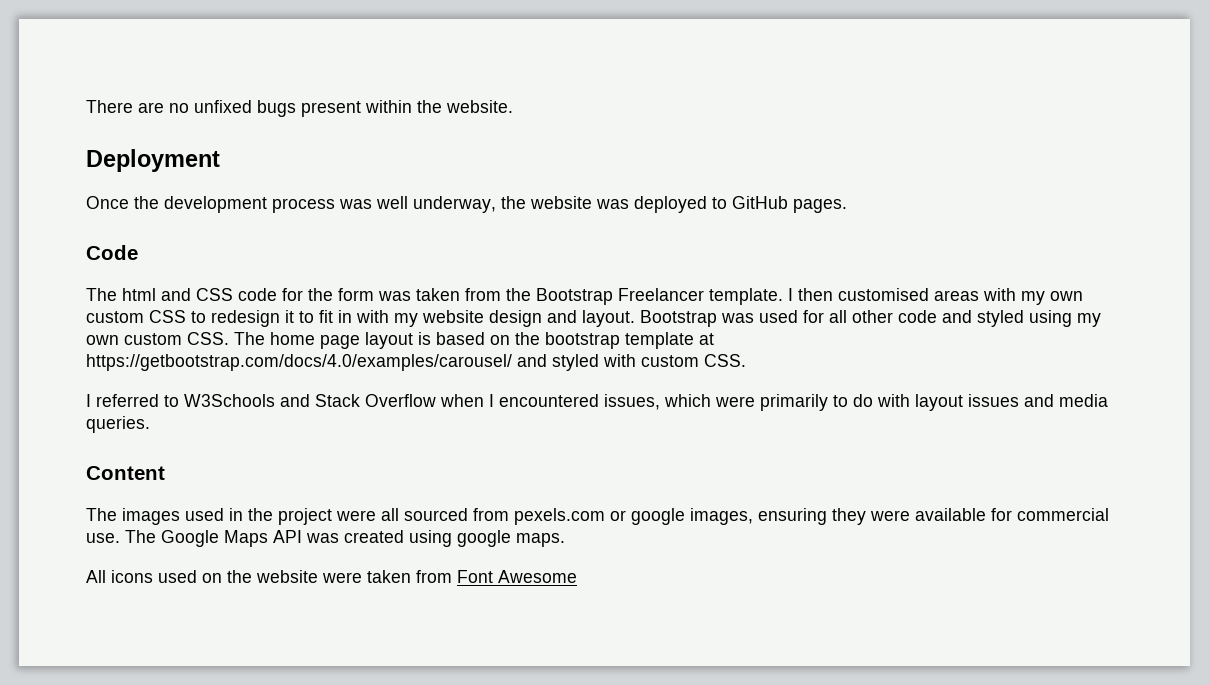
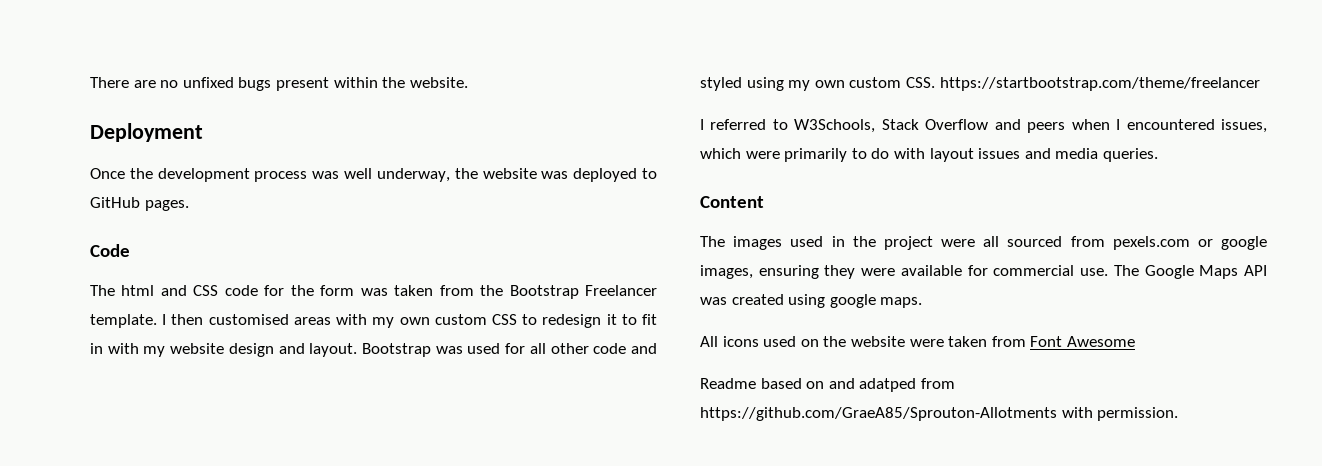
- Bootstrap was used for all other code and styled using my own custom CSS. The home page layout is based on the bootstrap template at https://getbootstrap.com/docs/4.0/examples/carousel/ and styled with custom CSS.
- I referred to W3Schools and Stack Overflow when I encountered issues, which were primarily to do with layout issues and media queries.
+ Bootstrap was used for all other code and styled using my own custom CSS. https://startbootstrap.com/theme/freelancer
+ I referred to W3Schools, Stack Overflow and peers when I encountered issues, which were primarily to do with layout issues and media queries.
+ Readme based on and adatped from https://github.com/GraeA85/Sprouton-Allotments with permission.

